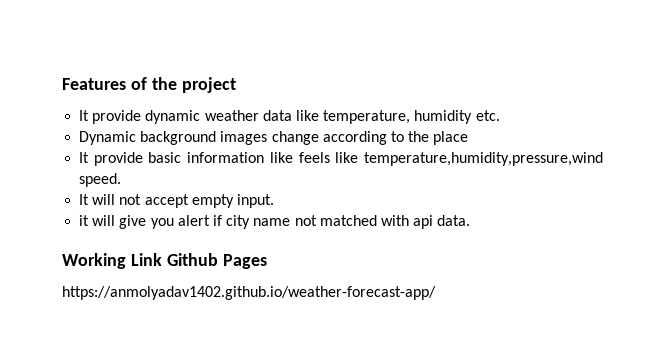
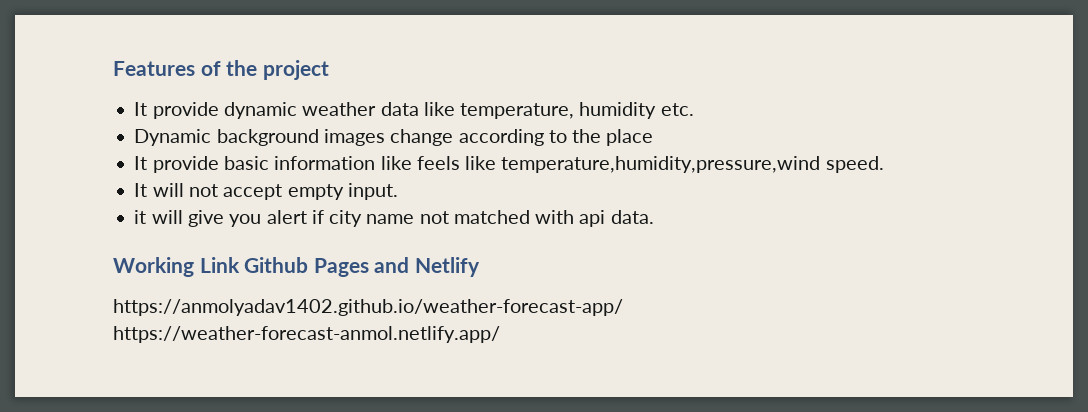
- Working Link Github Pages
+ Working Link Github Pages and Netlify
+ https://weather-forecast-anmol.netlify.app/

